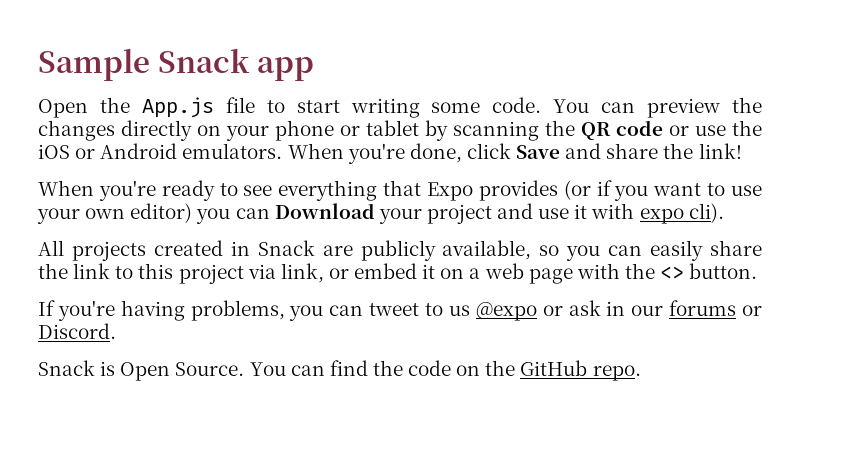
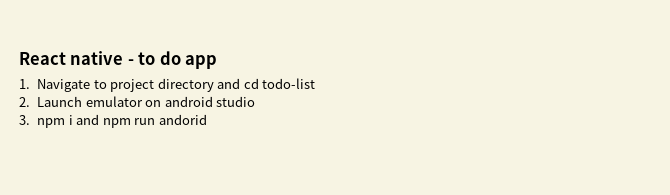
- Sample Snack app
- Open the App.js file to start writing some code. You can preview the changes directly on your phone or tablet by scanning the QR code or use the iOS or Android emulators. When you're done, click Save and share the link!
- When you're ready to see everything that Expo provides (or if you want to use your own editor) you can Download your project and use it with expo cli).
- All projects created in Snack are publicly available, so you can easily share the link to this project via link, or embed it on a web page with the <> button.
- If you're having problems, you can tweet to us @expo or ask in our forums or Discord.
- Snack is Open Source. You can find the code on the GitHub repo.
+ React native - to do app
+ 1. Navigate to project directory and cd todo-list
+ 2. Launch emulator on android studio
+ 3. npm i and npm run andorid

